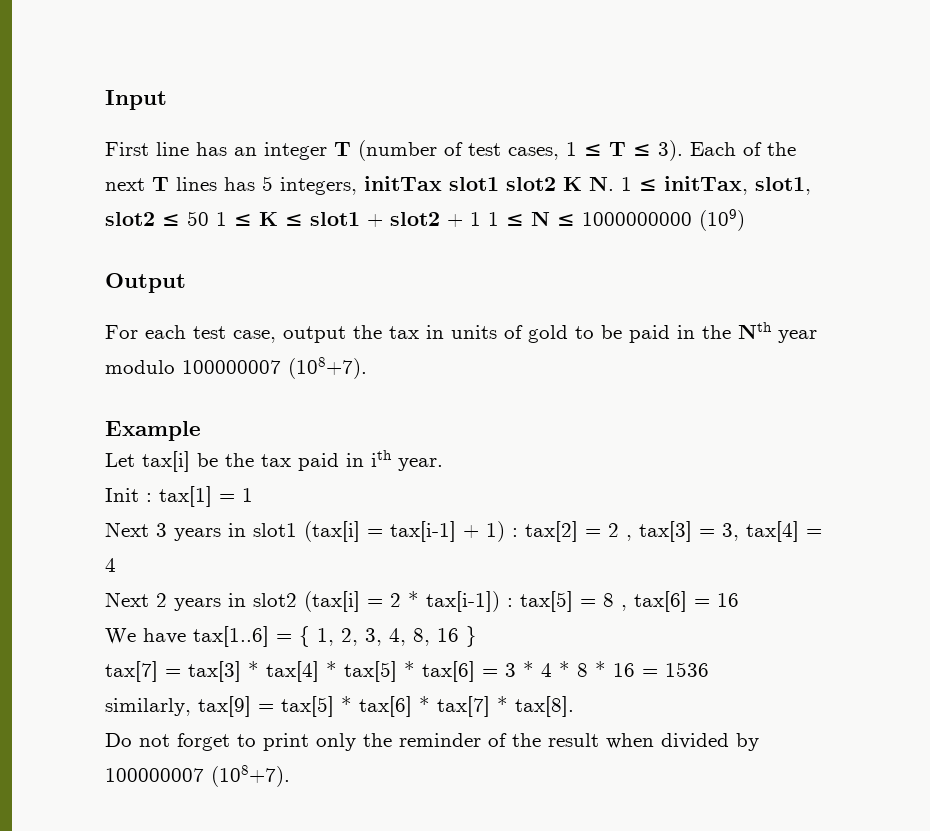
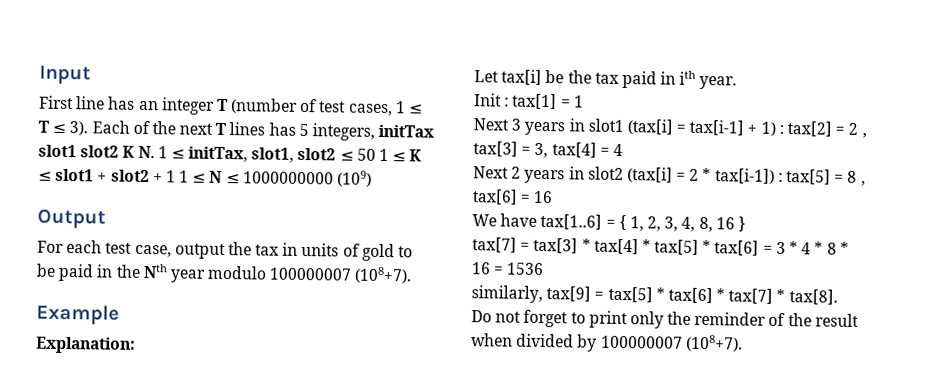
+ Explanation:

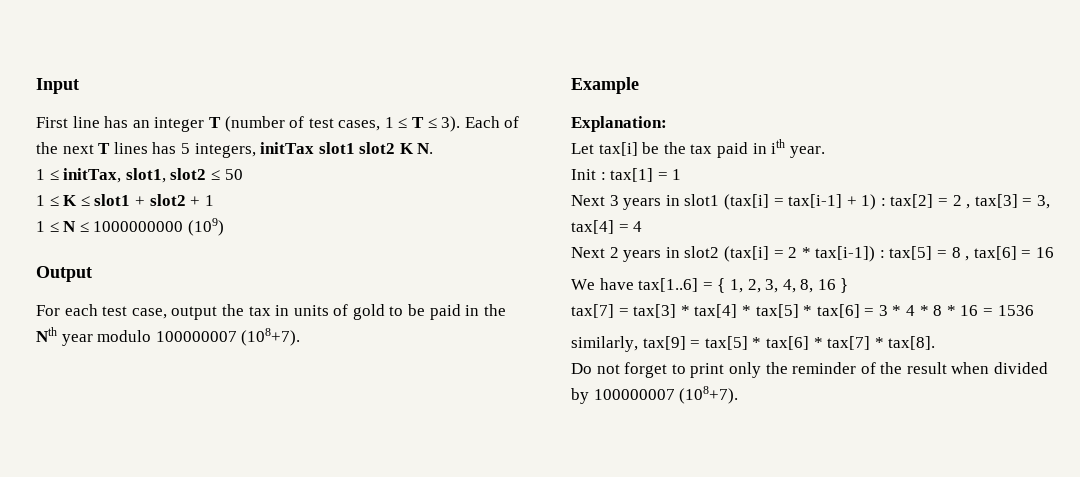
- Each of the next T lines has 5 integers, initTax slot1 slot2 K N. 1 ≤ initTax, slot1, slot2 ≤ 50 1 ≤ K ≤ slot1 + slot2 + 1 1 ≤ N ≤ 1000000000 (109)
+ Each of the next T lines has 5 integers, initTax slot1 slot2 K N.
+ 1 ≤ initTax, slot1, slot2 ≤ 50
+ 1 ≤ K ≤ slot1 + slot2 + 1
+ 1 ≤ N ≤ 1000000000 (109)

